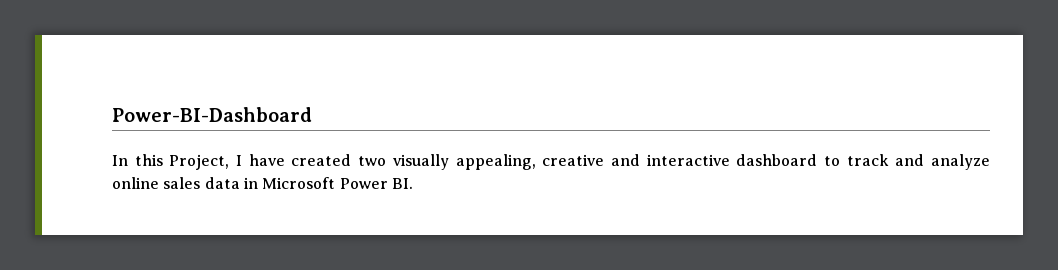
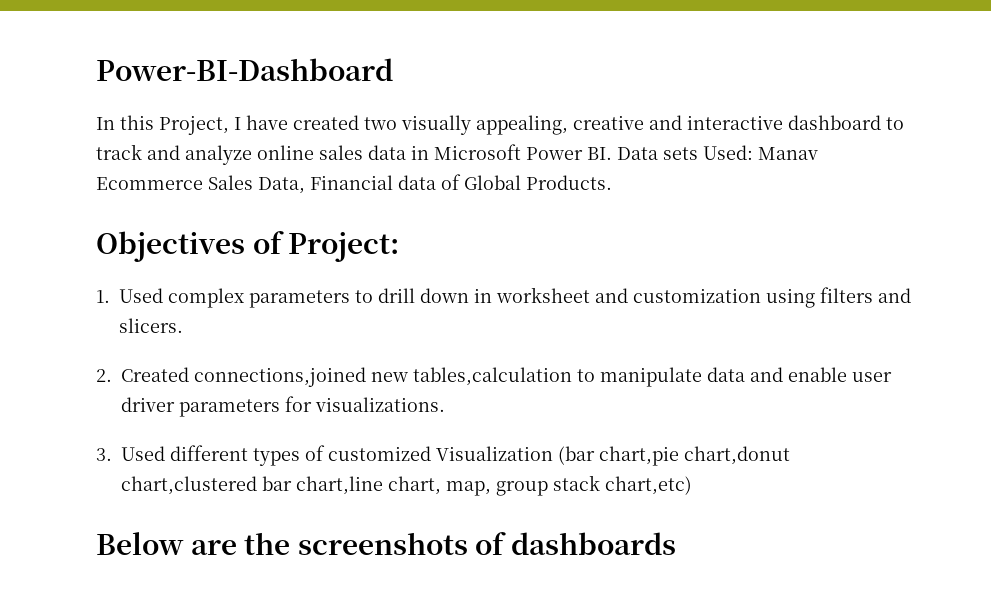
- In this Project, I have created two visually appealing, creative and interactive dashboard to track and analyze online sales data in Microsoft Power BI.
+ In this Project, I have created two visually appealing, creative and interactive dashboard to track and analyze online sales data in Microsoft Power BI. Data sets Used: Manav Ecommerce Sales Data, Financial data of Global Products.
+ Objectives of Project:
+ 1. Used complex parameters to drill down in worksheet and customization using filters and slicers.
+ 2. Created connections,joined new tables,calculation to manipulate data and enable user driver parameters for visualizations.
+ 3. Used different types of customized Visualization (bar chart,pie chart,donut chart,clustered bar chart,line chart, map, group stack chart,etc)
+ Below are the screenshots of dashboards

